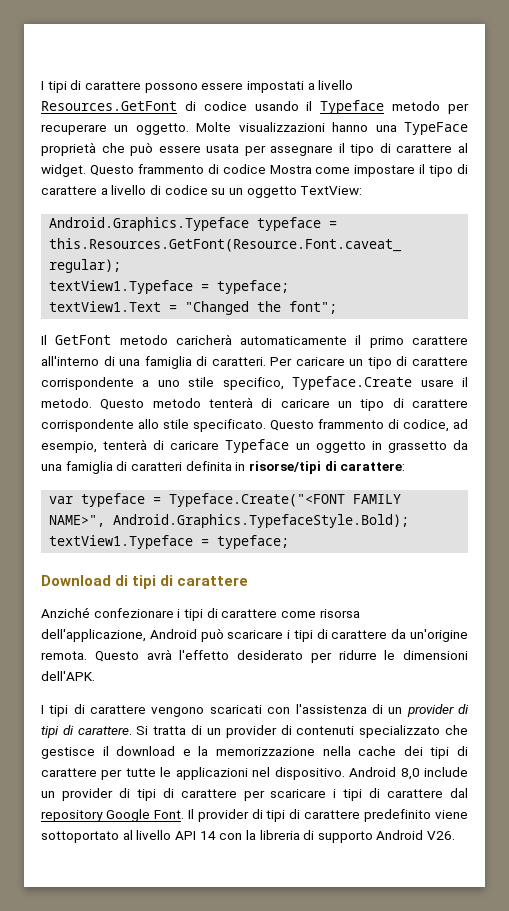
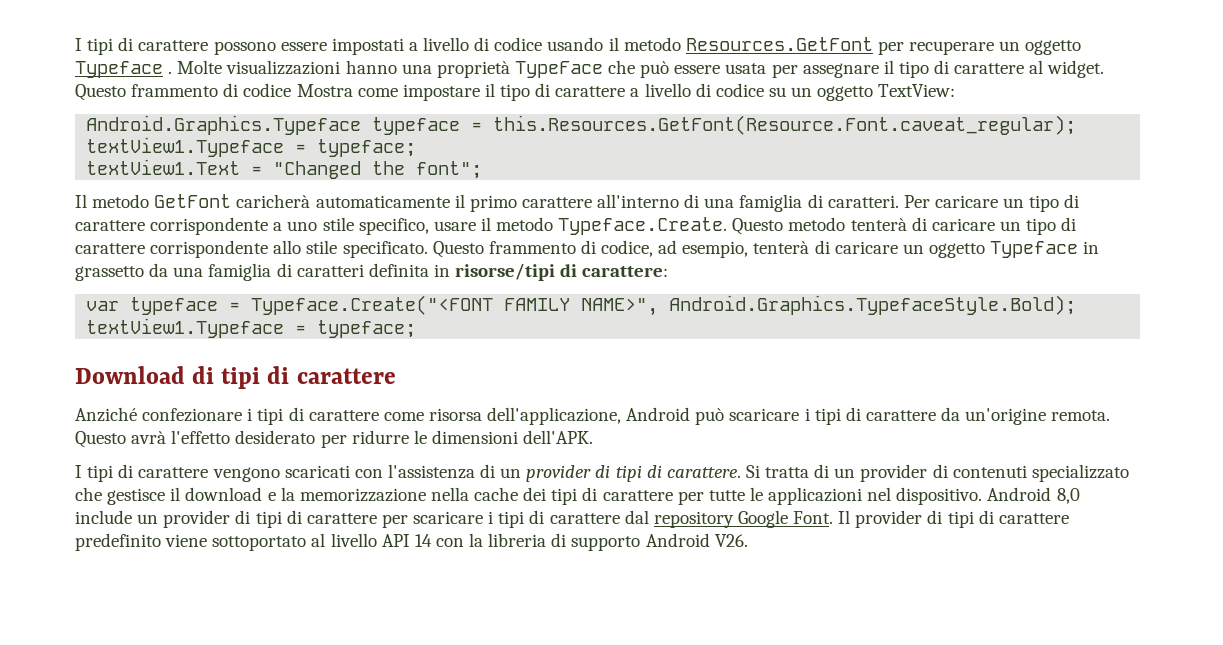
- I tipi di carattere possono essere impostati a livello Resources.GetFont di codice usando il Typeface metodo per recuperare un oggetto.
+ I tipi di carattere possono essere impostati a livello di codice usando il metodo Resources.GetFont per recuperare un oggetto Typeface .
- Molte visualizzazioni hanno una TypeFace proprietà che può essere usata per assegnare il tipo di carattere al widget.
+ Molte visualizzazioni hanno una proprietà TypeFace che può essere usata per assegnare il tipo di carattere al widget.
- Il GetFont metodo caricherà automaticamente il primo carattere all'interno di una famiglia di caratteri.
+ Il metodo GetFont caricherà automaticamente il primo carattere all'interno di una famiglia di caratteri.
- Per caricare un tipo di carattere corrispondente a uno stile specifico, Typeface.Create usare il metodo. Questo metodo tenterà di caricare un tipo di carattere corrispondente allo stile specificato.
+ Per caricare un tipo di carattere corrispondente a uno stile specifico, usare il metodo Typeface.Create. Questo metodo tenterà di caricare un tipo di carattere corrispondente allo stile specificato.
- Questo frammento di codice, ad esempio, tenterà di caricare Typeface un oggetto in grassetto da una famiglia di caratteri definita in risorse/tipi di carattere:
+ Questo frammento di codice, ad esempio, tenterà di caricare un oggetto Typeface in grassetto da una famiglia di caratteri definita in risorse/tipi di carattere:

